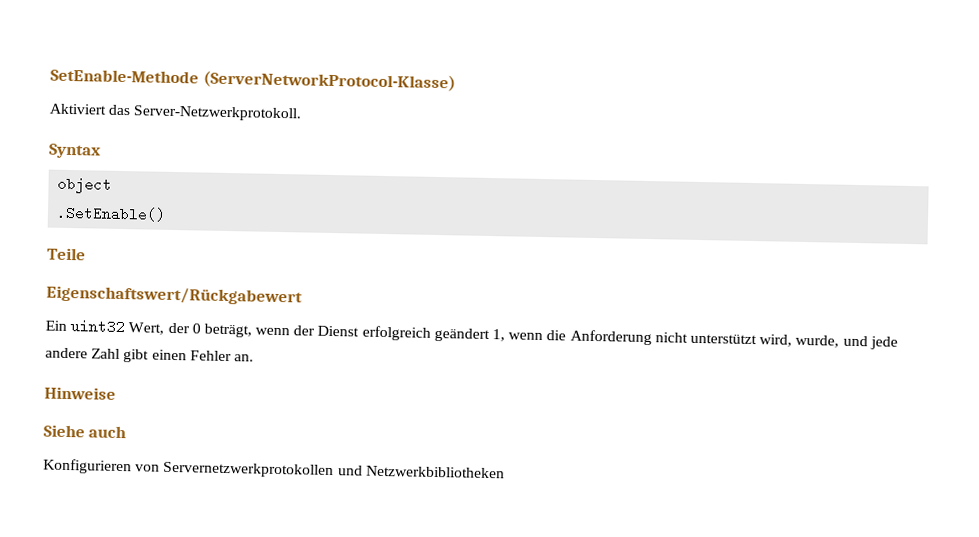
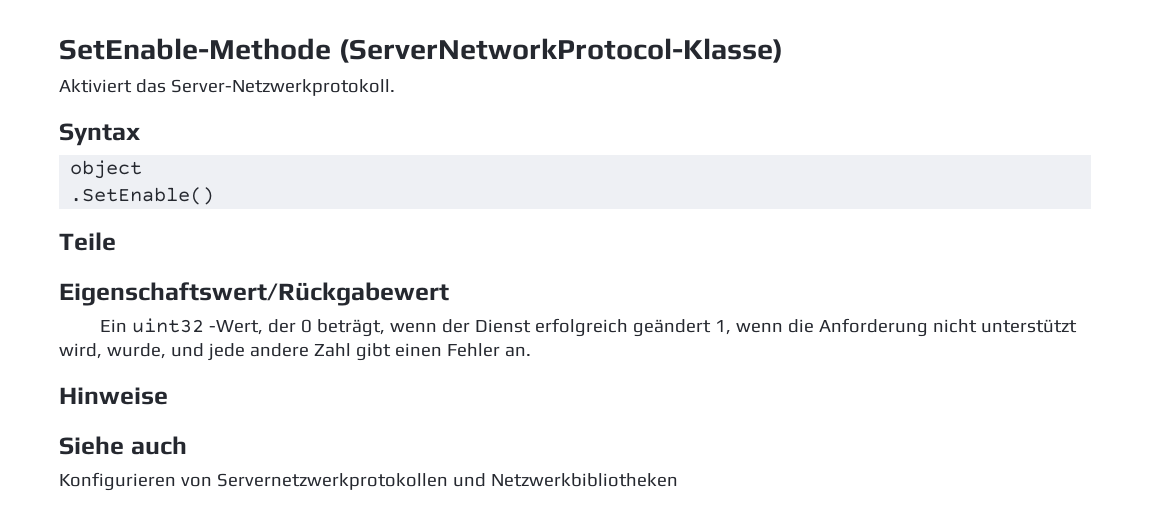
- Ein uint32 Wert, der 0 beträgt, wenn der Dienst erfolgreich geändert 1, wenn die Anforderung nicht unterstützt wird, wurde, und jede andere Zahl gibt einen Fehler an.
+ Ein uint32 -Wert, der 0 beträgt, wenn der Dienst erfolgreich geändert 1, wenn die Anforderung nicht unterstützt wird, wurde, und jede andere Zahl gibt einen Fehler an.

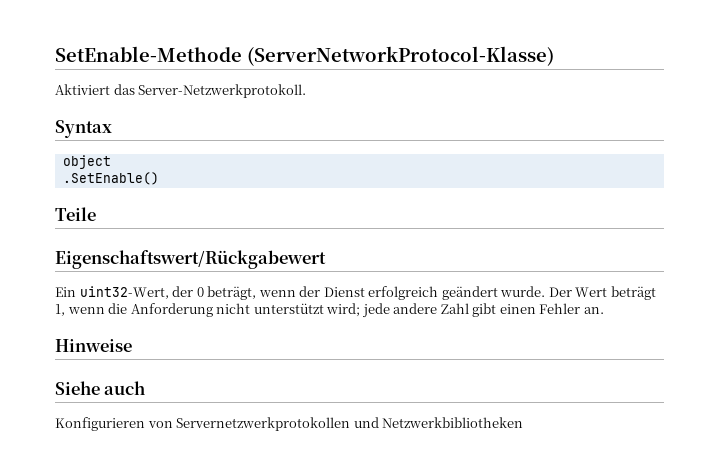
- Ein uint32 -Wert, der 0 beträgt, wenn der Dienst erfolgreich geändert 1, wenn die Anforderung nicht unterstützt wird, wurde, und jede andere Zahl gibt einen Fehler an.
+ Ein uint32-Wert, der 0 beträgt, wenn der Dienst erfolgreich geändert wurde. Der Wert beträgt 1, wenn die Anforderung nicht unterstützt wird; jede andere Zahl gibt einen Fehler an.

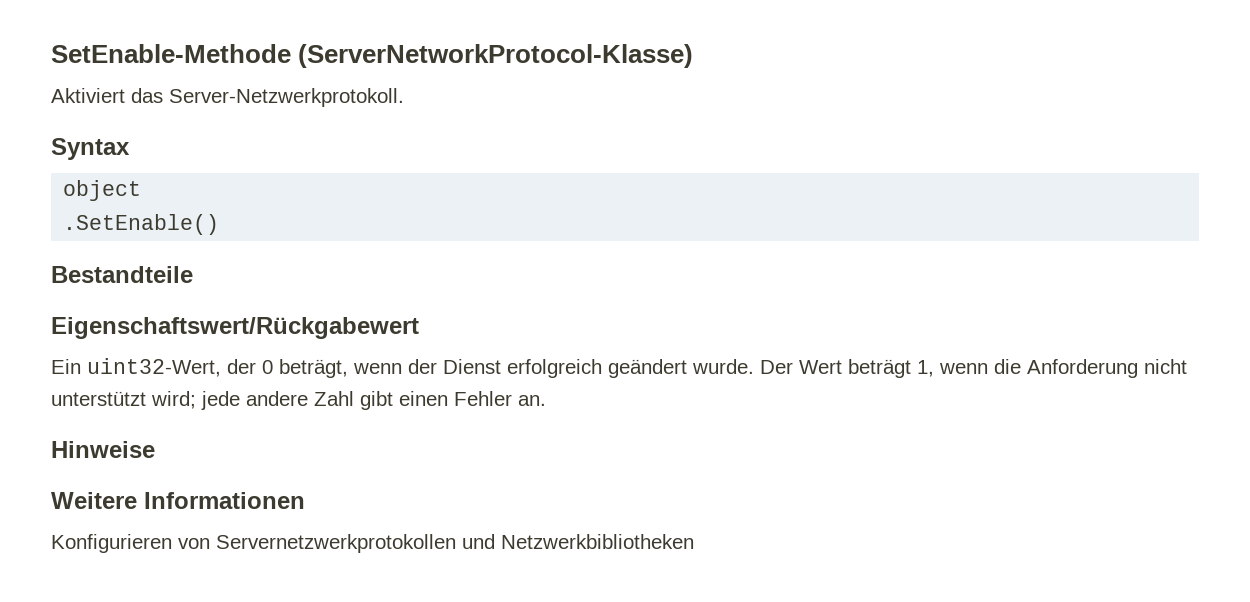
- Teile
+ Bestandteile
- Siehe auch
+ Weitere Informationen

